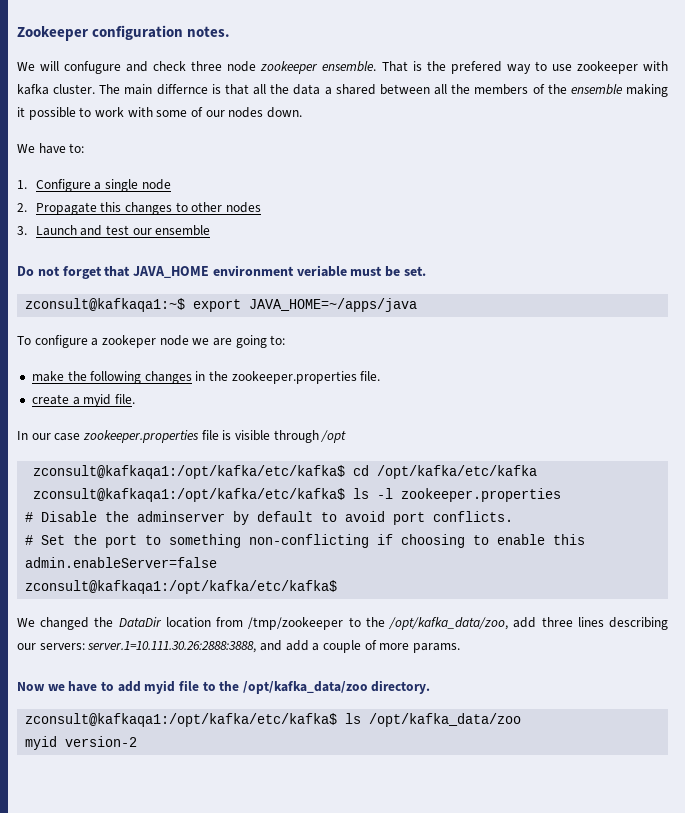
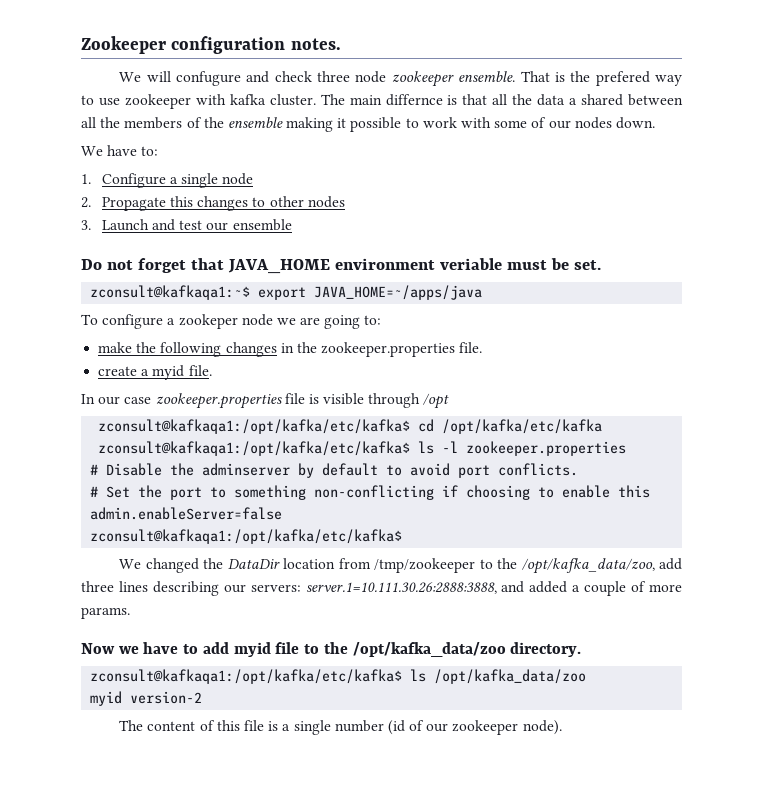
- We changed the DataDir location from /tmp/zookeeper to the /opt/kafka_data/zoo, add three lines describing our servers: server.1=10.111.30.26:2888:3888, and add a couple of more params.
+ We changed the DataDir location from /tmp/zookeeper to the /opt/kafka_data/zoo, add three lines describing our servers: server.1=10.111.30.26:2888:3888, and added a couple of more params.
+ The content of this file is a single number (id of our zookeeper node).

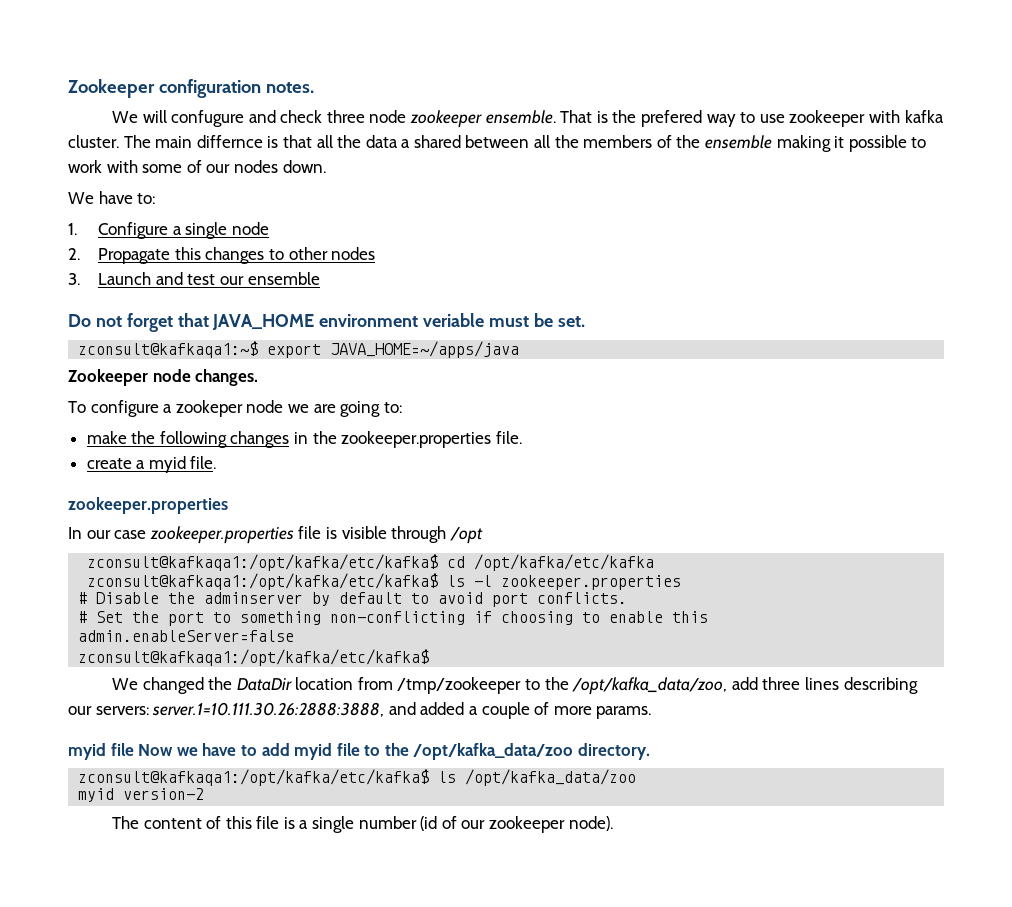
+ Zookeeper node changes.
  create a myid file.
+ zookeeper.properties
- Now we have to add myid file to the /opt/kafka_data/zoo directory.
+ myid file Now we have to add myid file to the /opt/kafka_data/zoo directory.

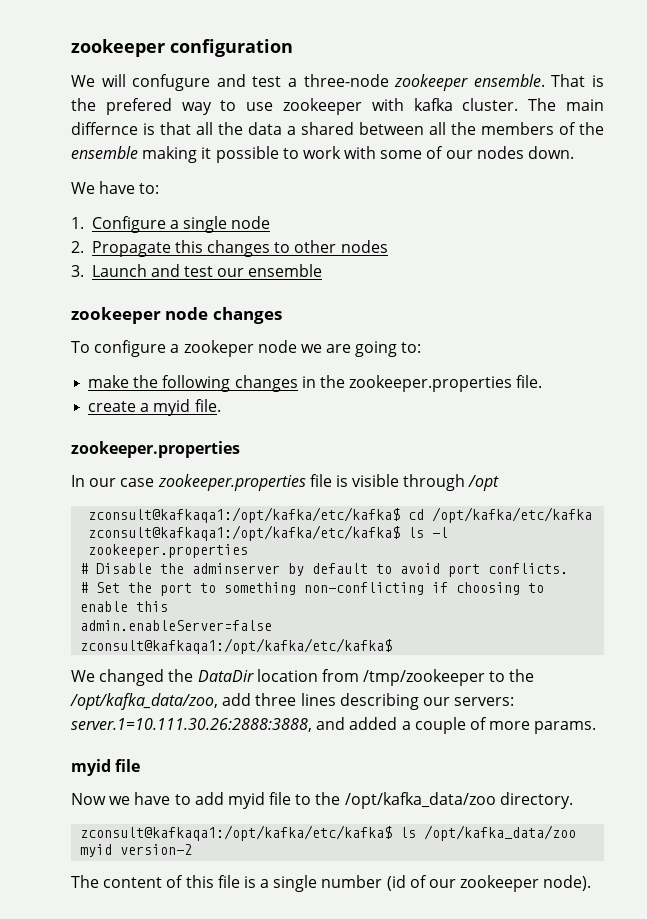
- Zookeeper configuration notes.
+ zookeeper configuration
- We will confugure and check three node zookeeper ensemble.
+ We will confugure and test a three-node zookeeper ensemble.
- Do not forget that JAVA_HOME environment veriable must be set.
- zconsult@kafkaqa1:~$ export JAVA_HOME=~/apps/java
- Zookeeper node changes.
+ zookeeper node changes
  We changed the DataDir location from /tmp/zookeeper to the /opt/kafka_data/zoo, add three lines describing our servers: server.1=10.111.30.26:2888:3888, and added a couple of more params.
- myid file Now we have to add myid file to the /opt/kafka_data/zoo directory.
+ myid file
+ Now we have to add myid file to the /opt/kafka_data/zoo directory.

